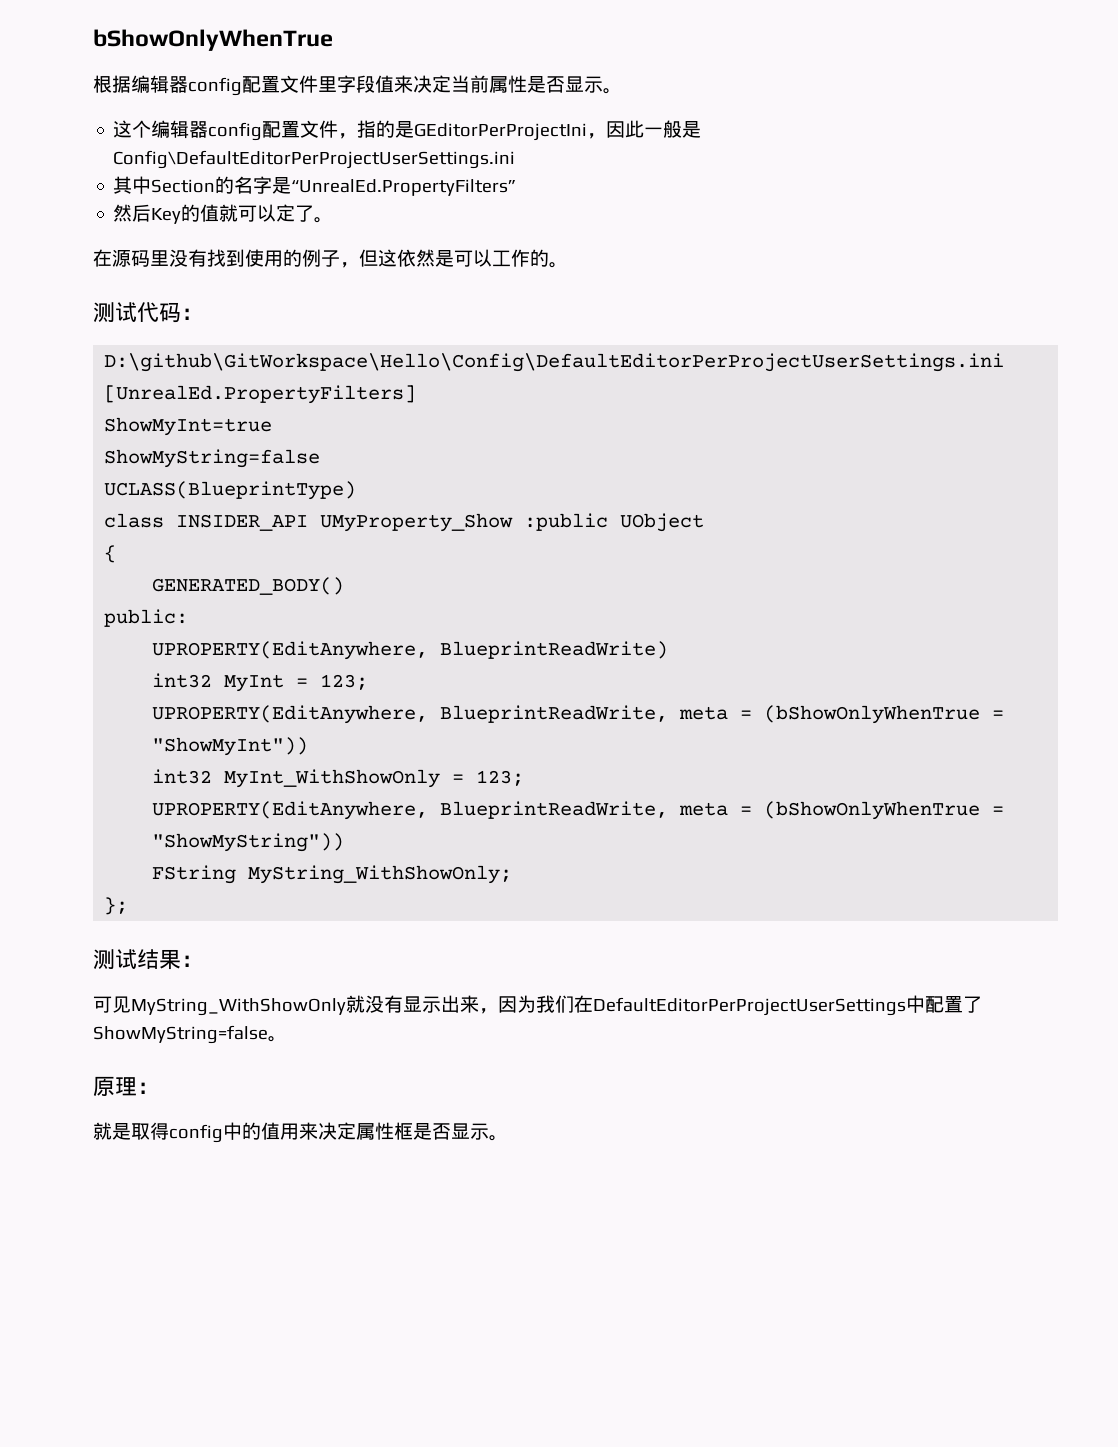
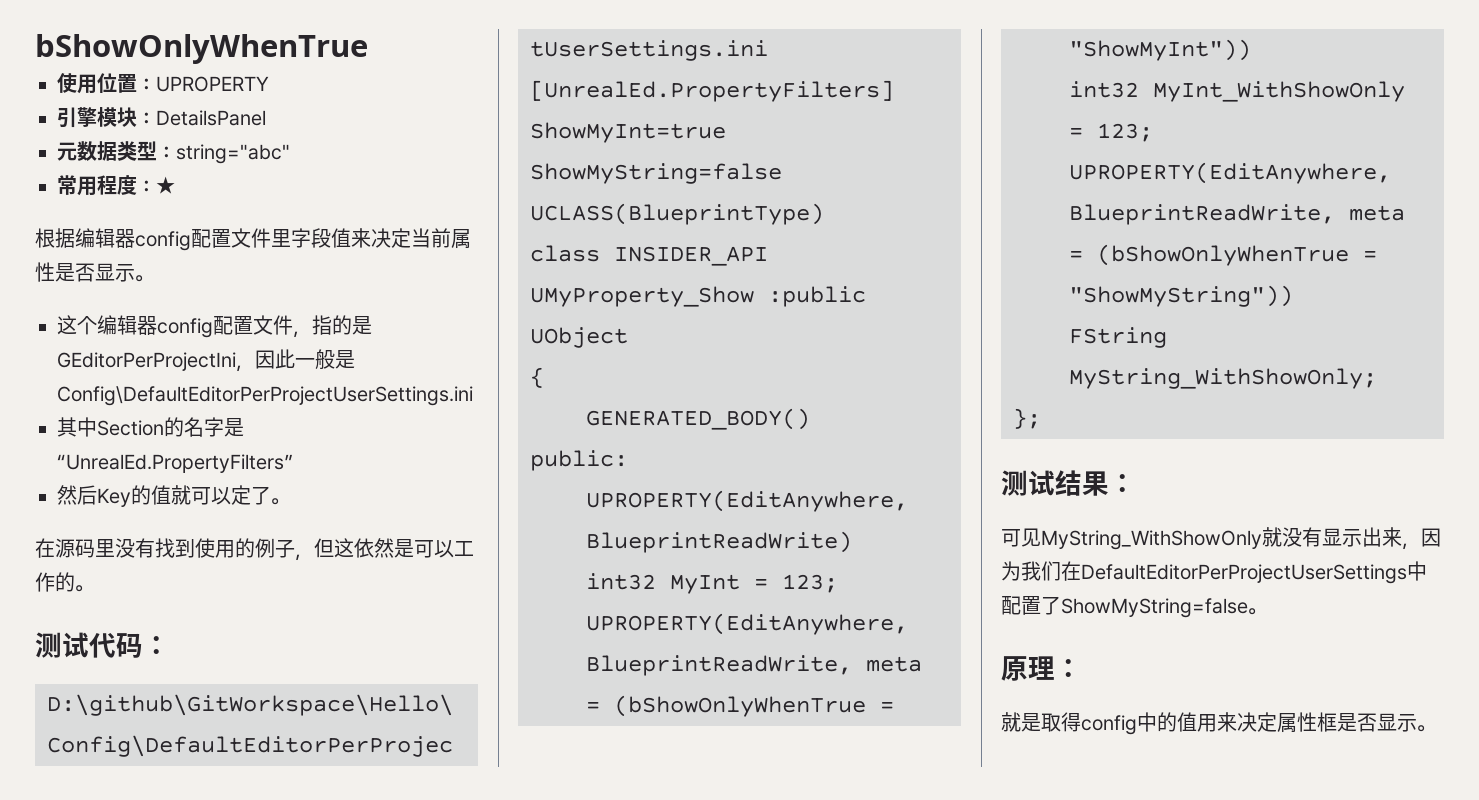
+ 使用位置：UPROPERTY
+ 引擎模块：DetailsPanel
+ 元数据类型：string="abc"
+ 常用程度：★

